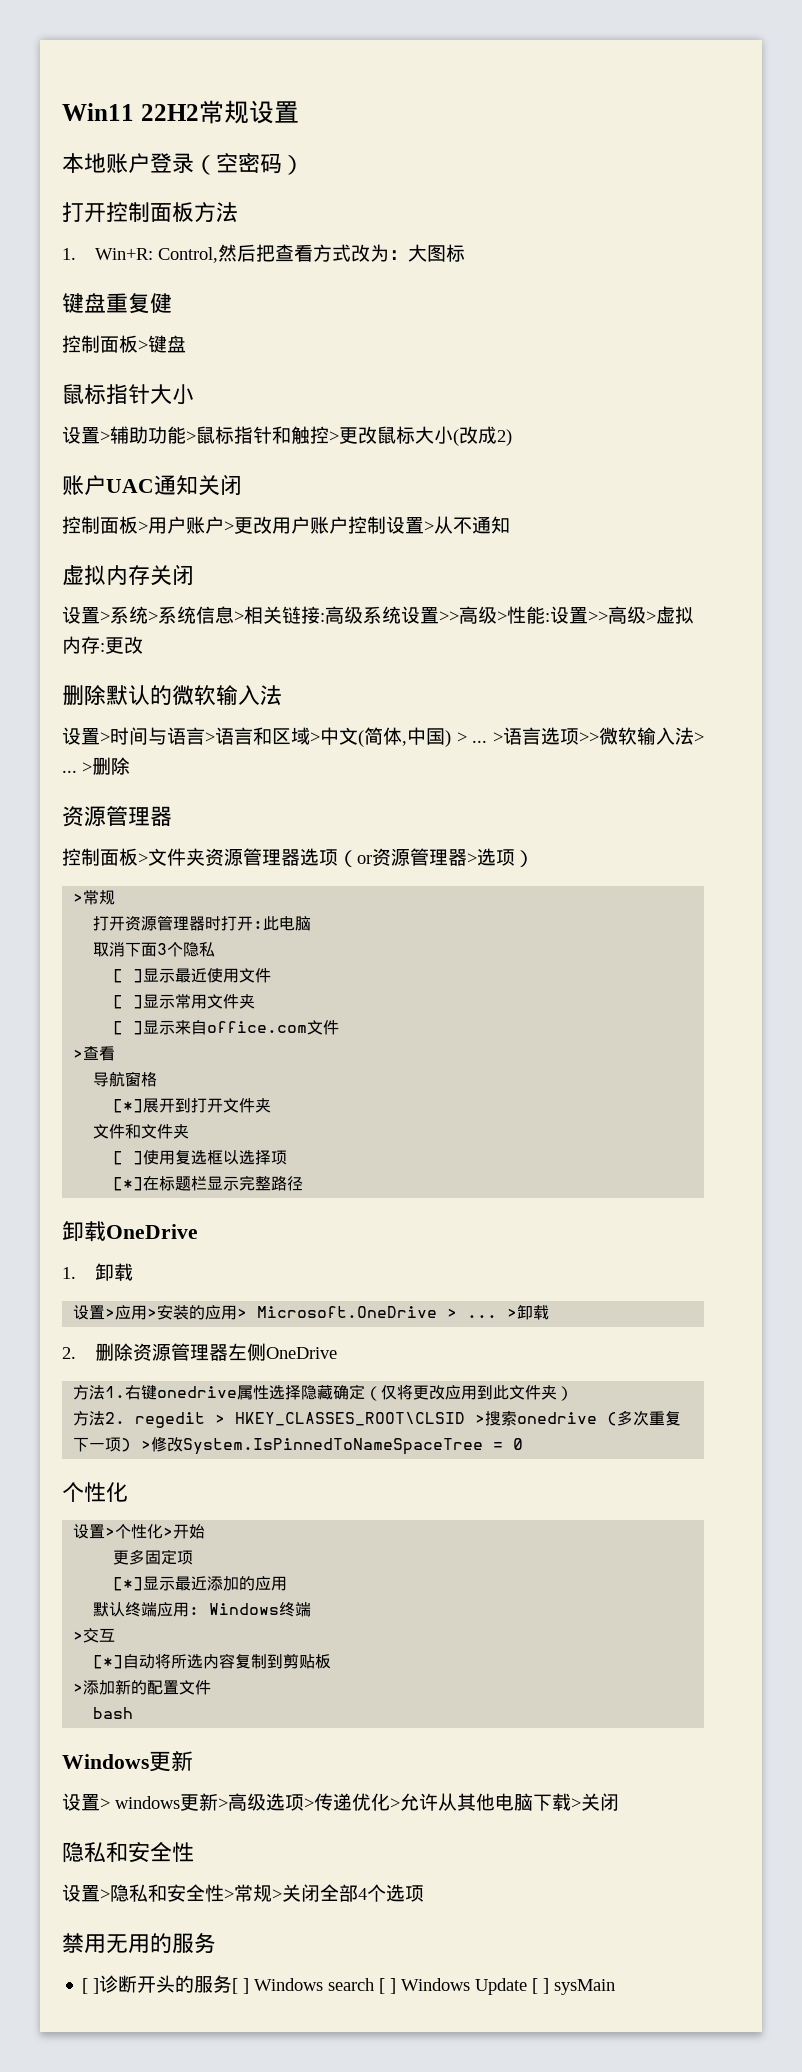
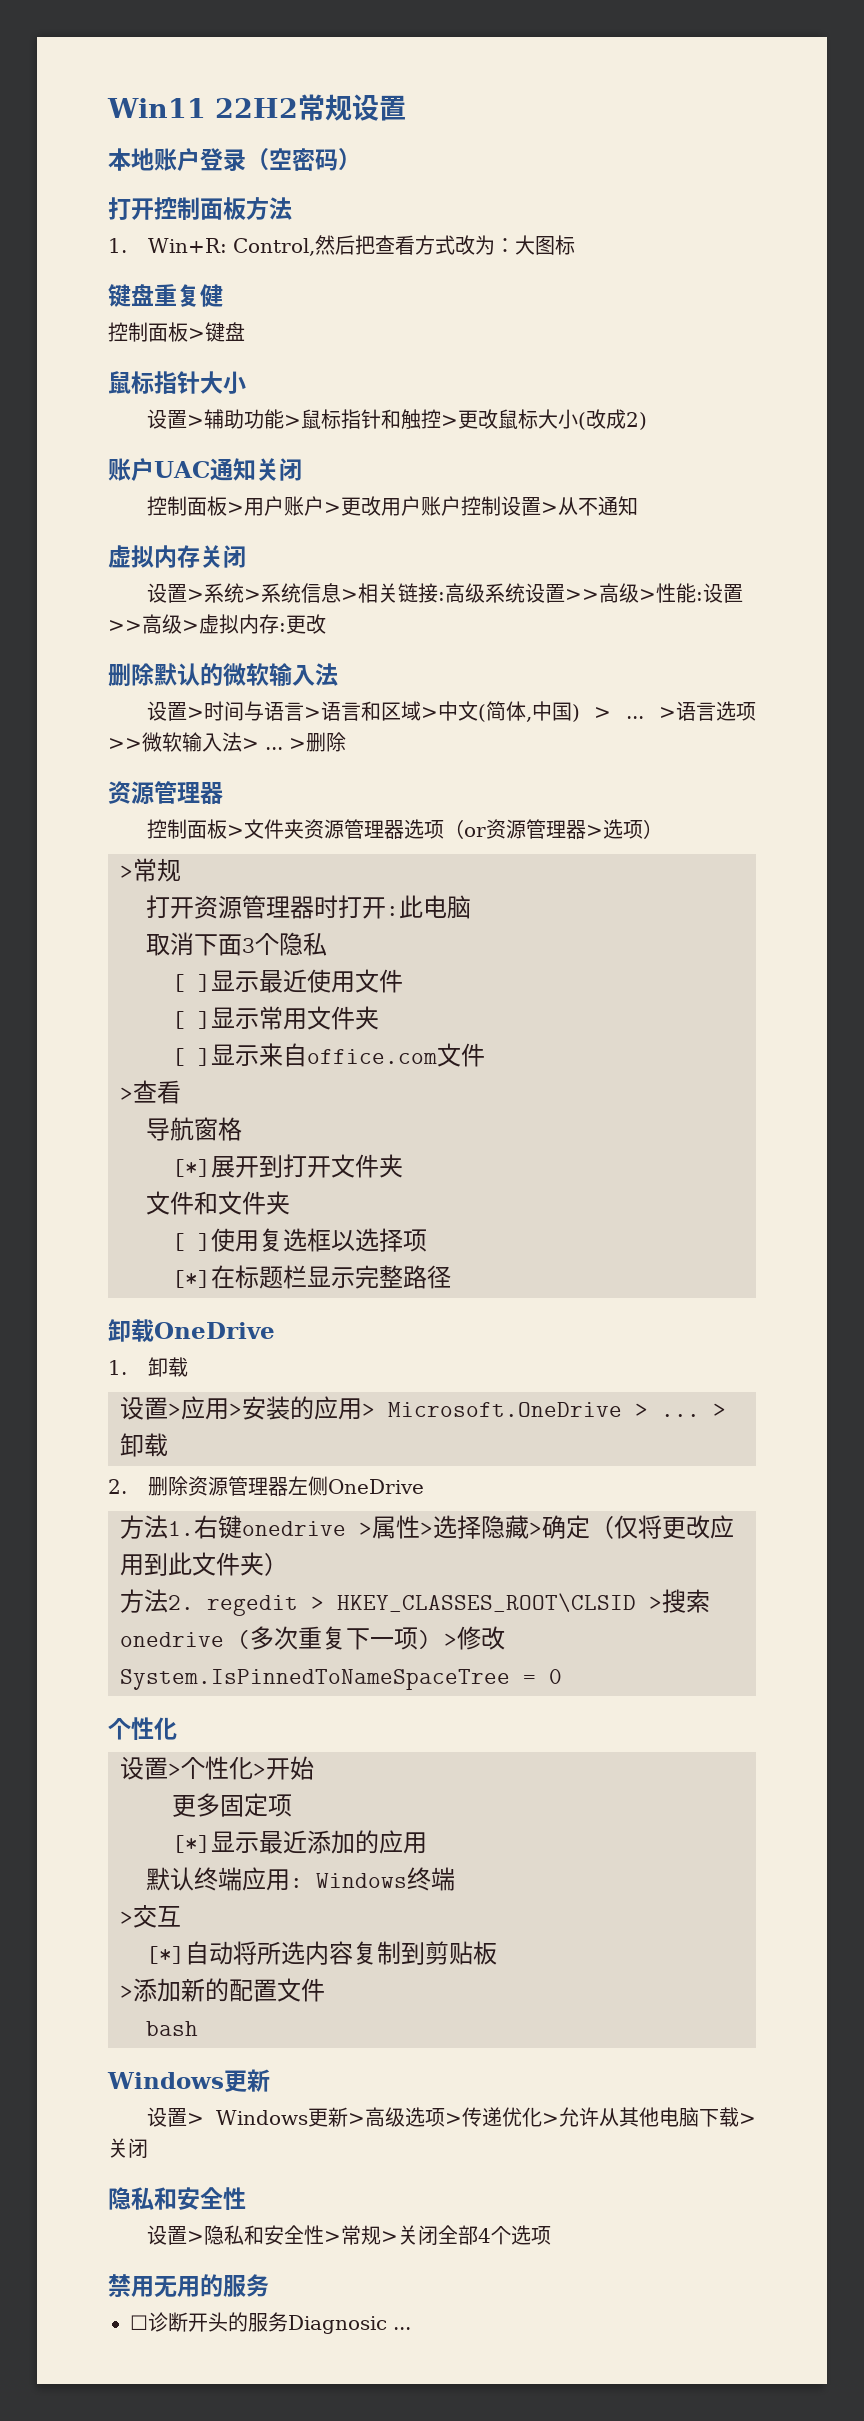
- 方法1.右键onedrive属性选择隐藏确定（仅将更改应用到此文件夹）
+ 方法1.右键onedrive >属性>选择隐藏>确定（仅将更改应用到此文件夹）
- 设置> windows更新>高级选项>传递优化>允许从其他电脑下载>关闭
+ 设置> Windows更新>高级选项>传递优化>允许从其他电脑下载>关闭
- [ ]诊断开头的服务[ ] Windows search [ ] Windows Update [ ] sysMain
+ ☐诊断开头的服务Diagnosic ...

